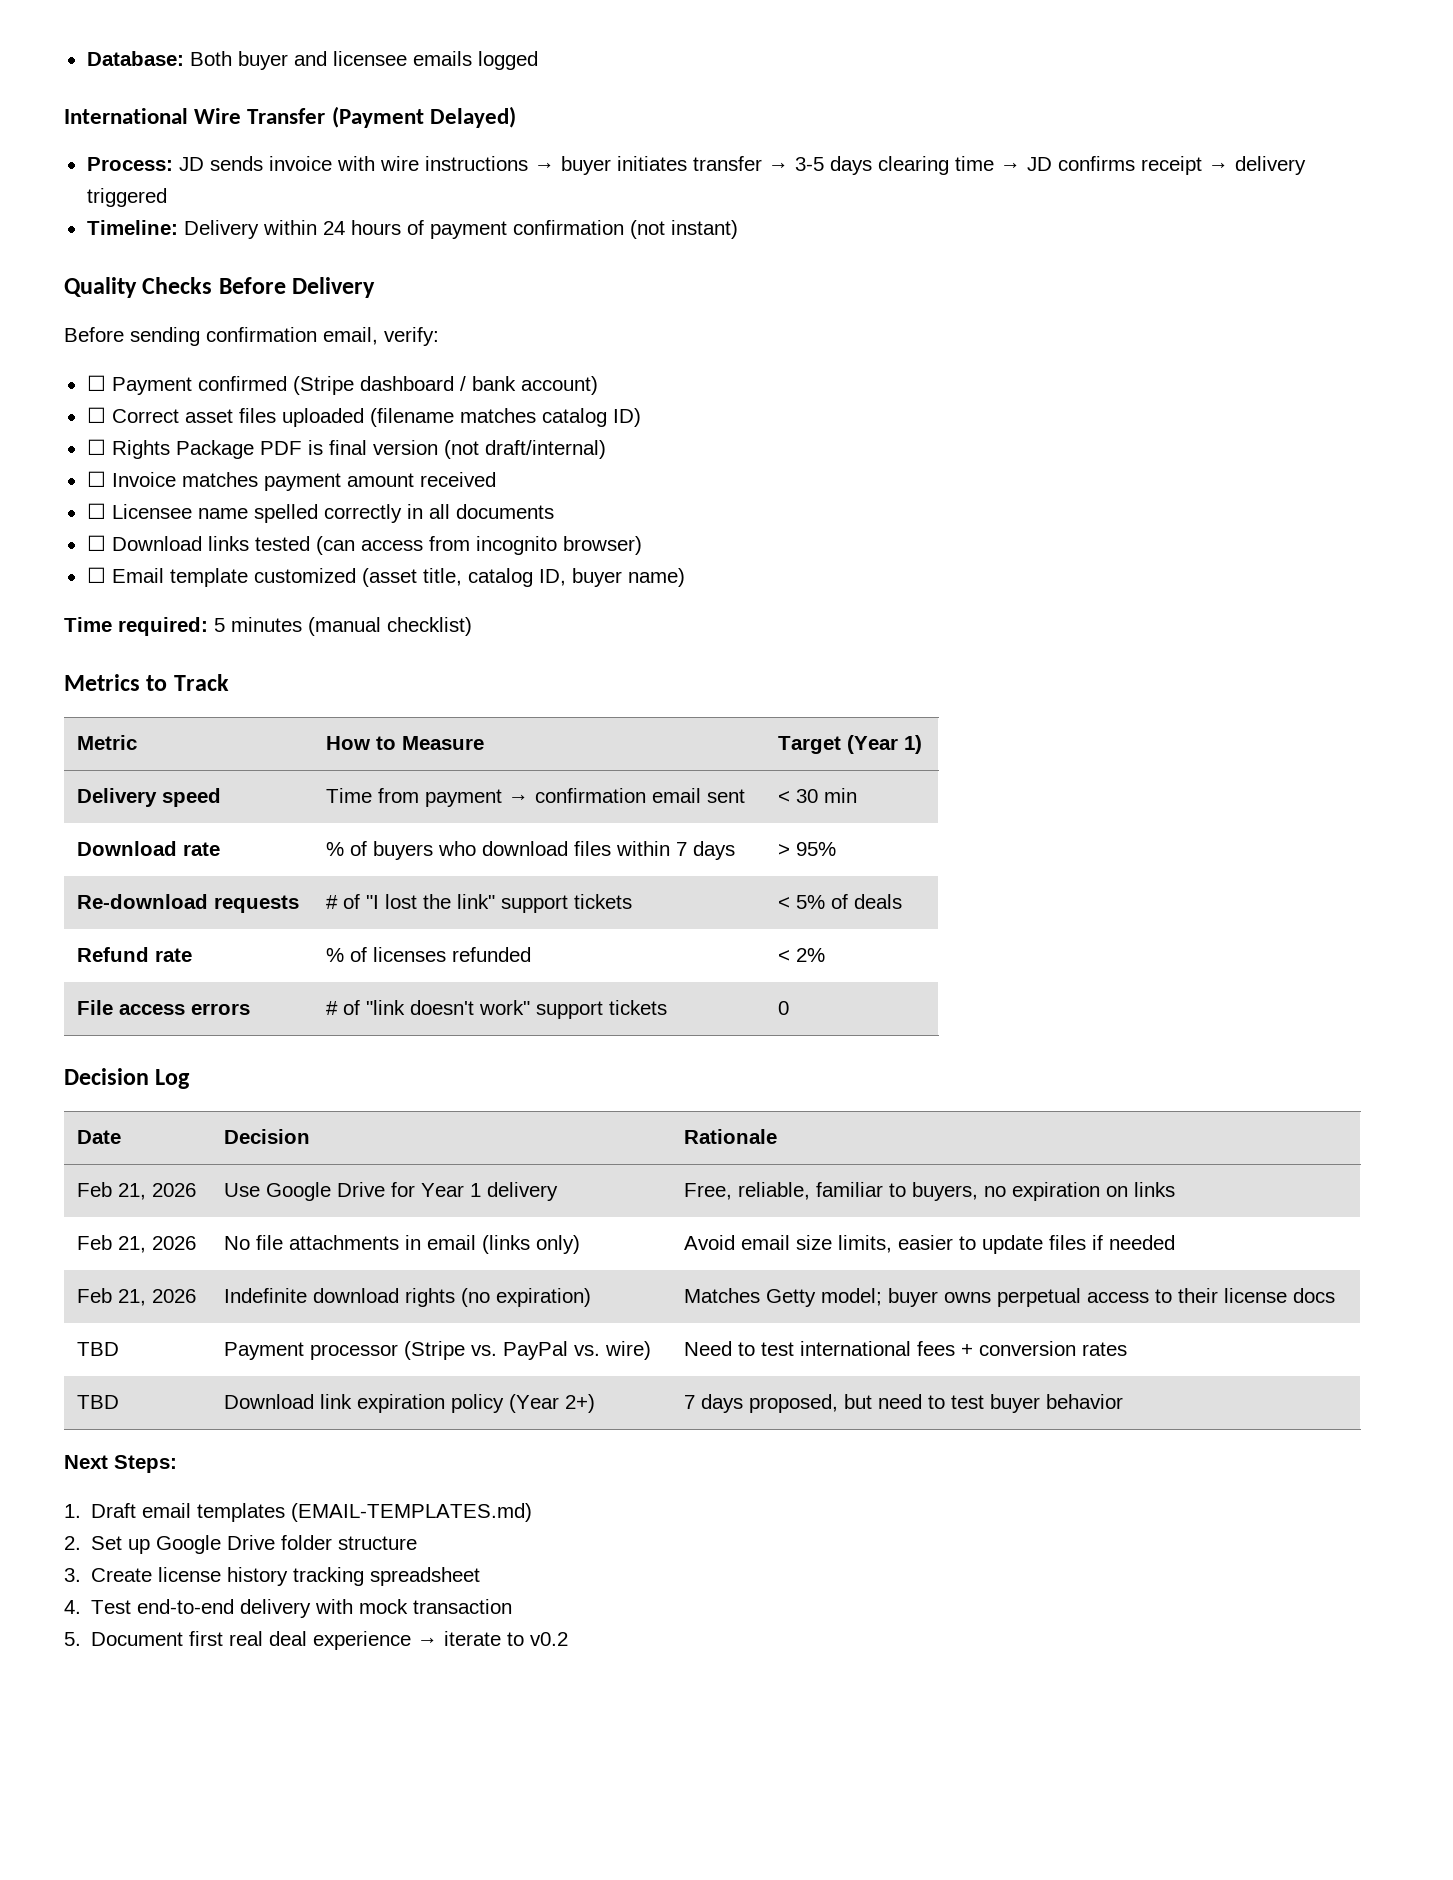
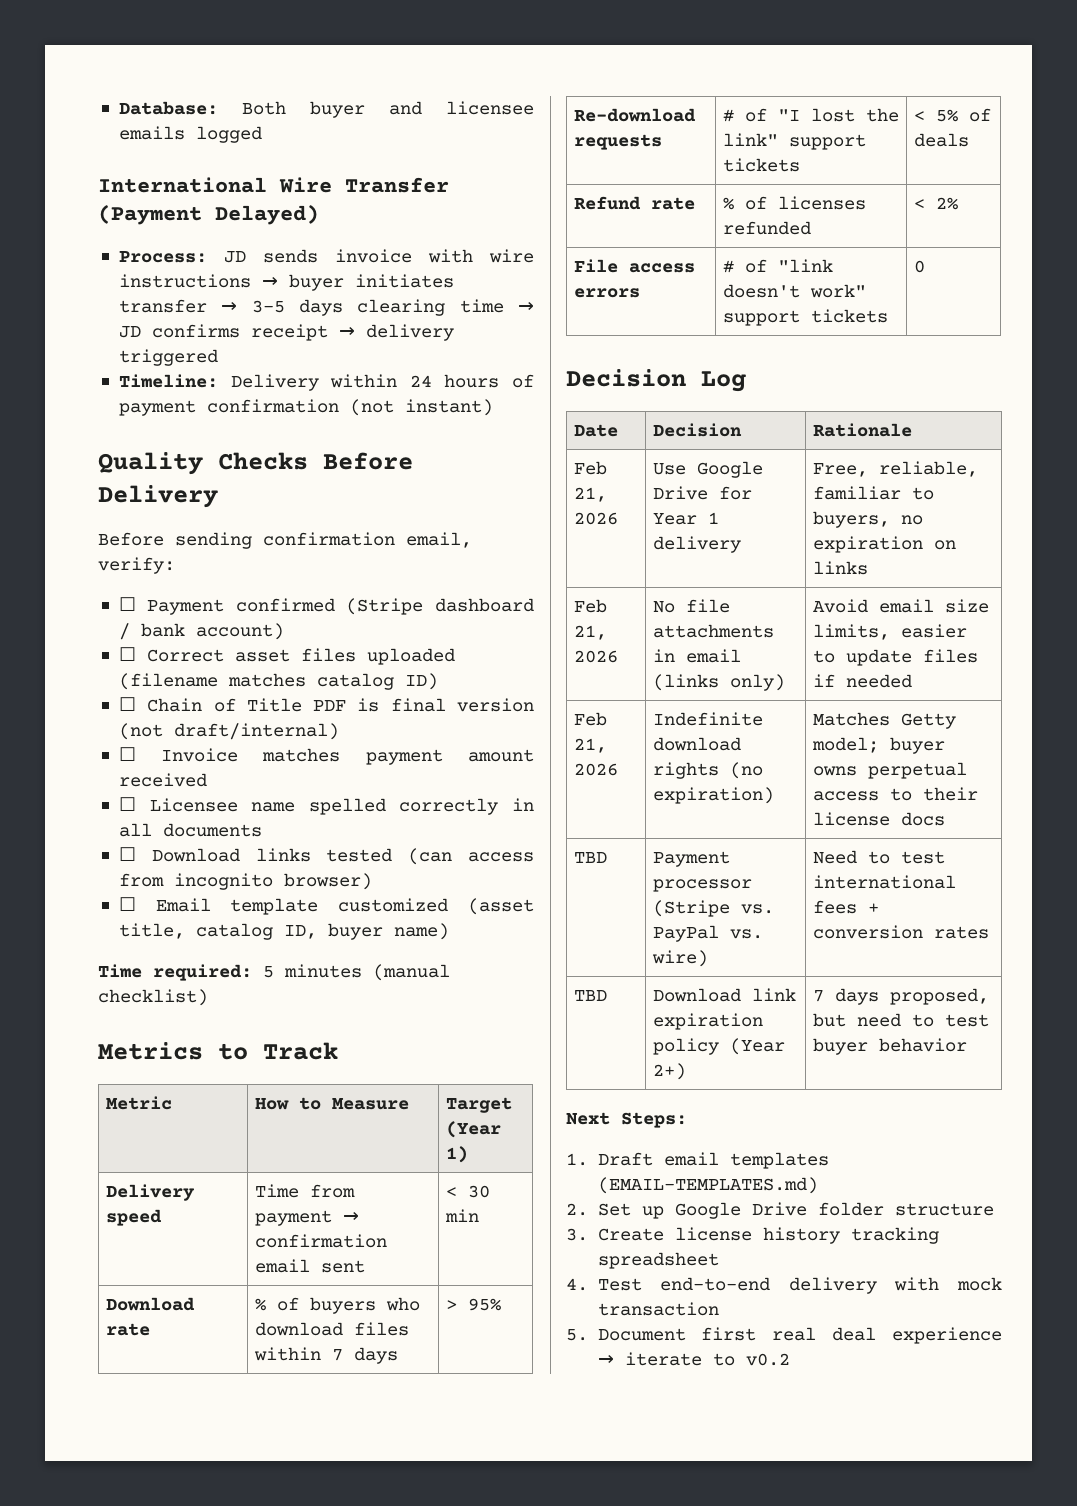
- ☐ Rights Package PDF is final version (not draft/internal)
+ ☐ Chain of Title PDF is final version (not draft/internal)

